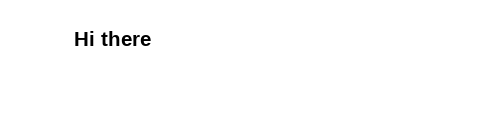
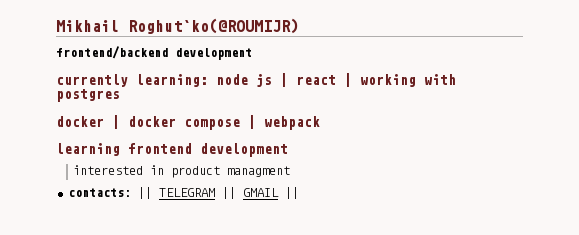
- Hi there
+ Mikhail Roghut`ko(@ROUMIJR)
+ frontend/backend development
+ currently learning: node js | react | working with postgres
+ docker | docker compose | webpack
+ learning frontend development
+ interested in product managment
+ contacts: || TELEGRAM || GMAIL ||

